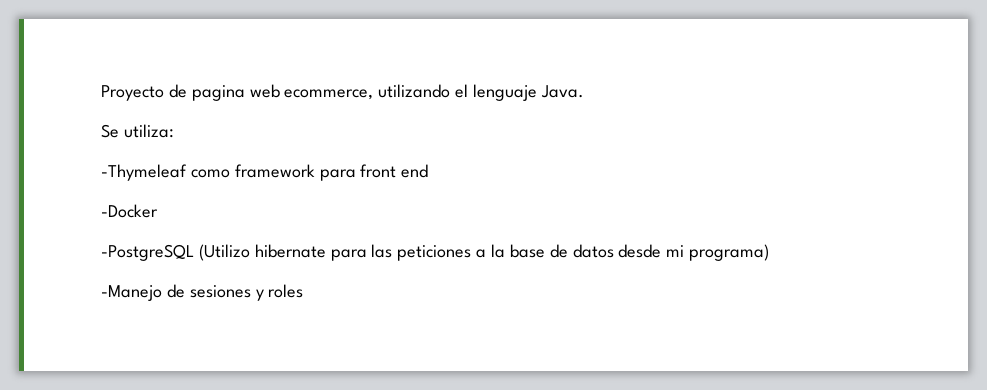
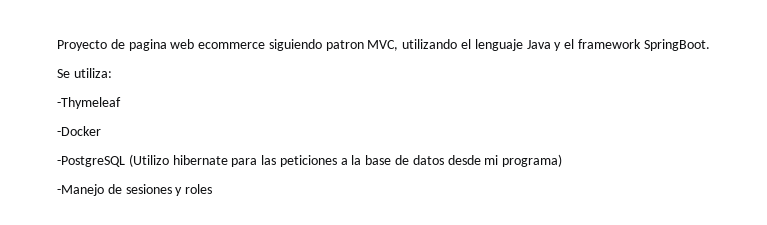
- Proyecto de pagina web ecommerce, utilizando el lenguaje Java.
+ Proyecto de pagina web ecommerce siguiendo patron MVC, utilizando el lenguaje Java y el framework SpringBoot.
  Se utiliza:
- -Thymeleaf como framework para front end
+ -Thymeleaf

